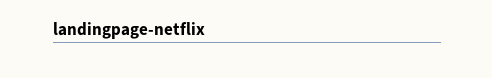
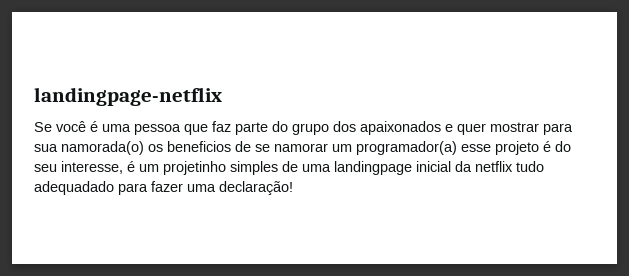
+ Se você é uma pessoa que faz parte do grupo dos apaixonados e quer mostrar para sua namorada(o) os beneficios de se namorar um programador(a) esse projeto é do seu interesse, é um projetinho simples de uma landingpage inicial da netflix tudo adequadado para fazer uma declaração!

